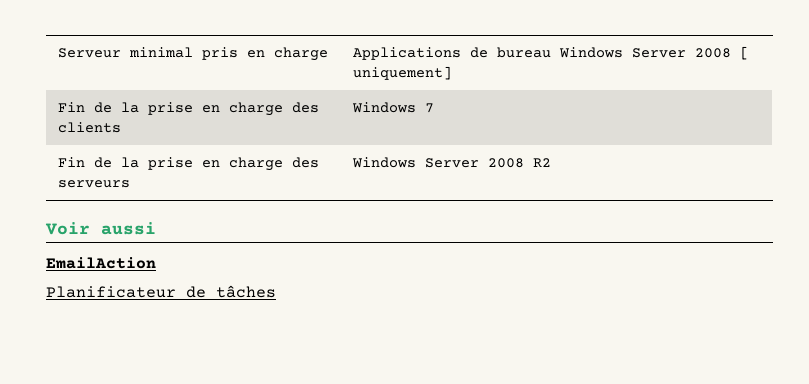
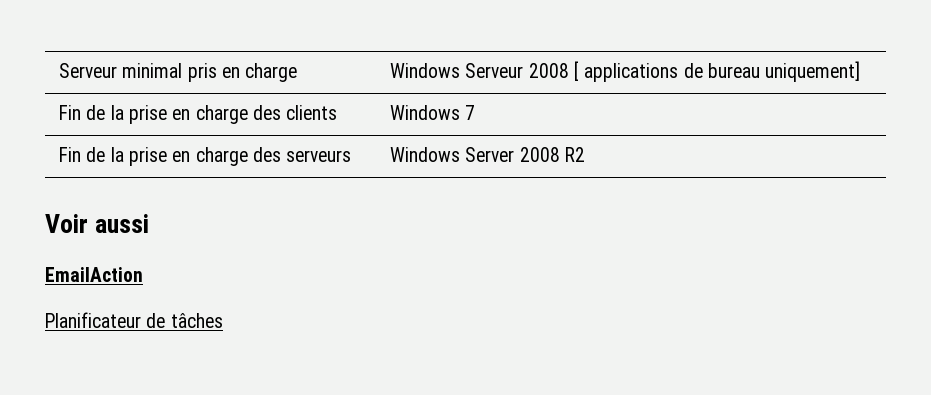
- Serveur minimal pris en charge | Applications de bureau Windows Server 2008 [ uniquement]
+ Serveur minimal pris en charge | Windows Serveur 2008 [ applications de bureau uniquement]

